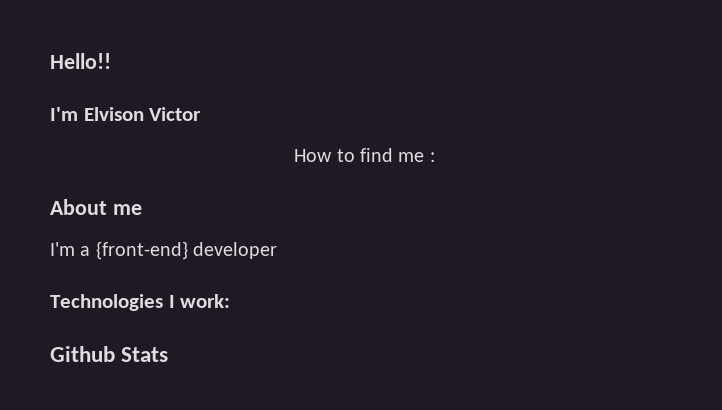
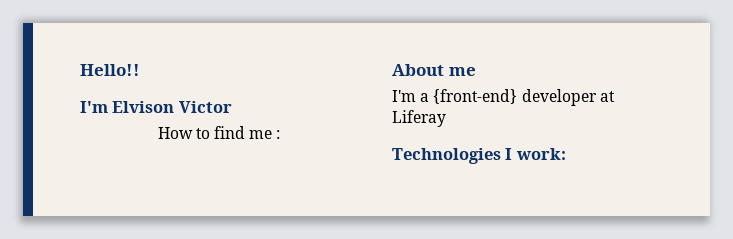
- I'm a {front-end} developer
+ I'm a {front-end} developer at Liferay
- Github Stats

